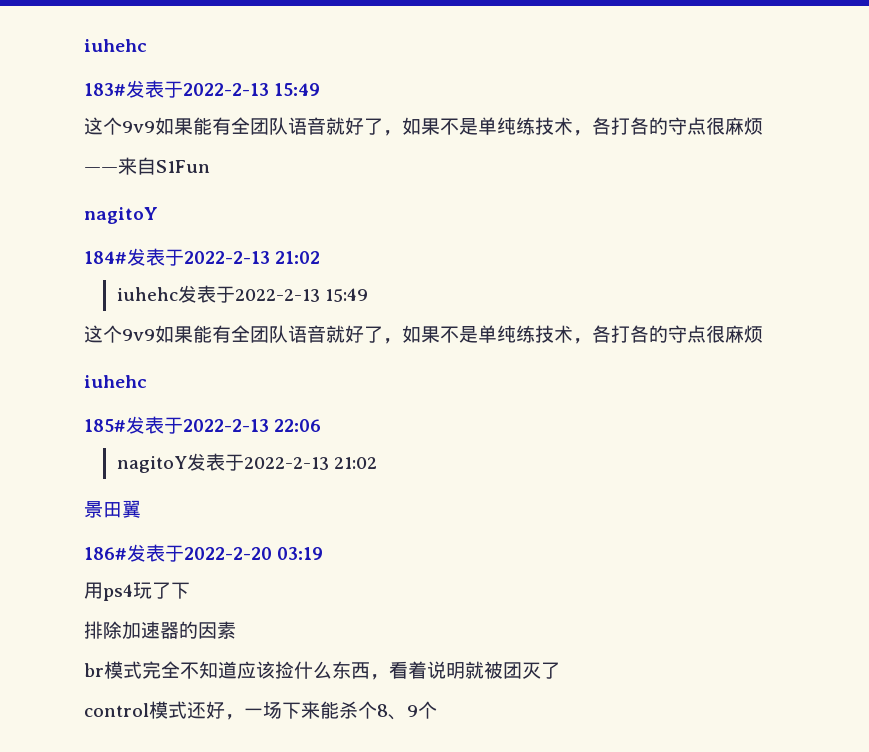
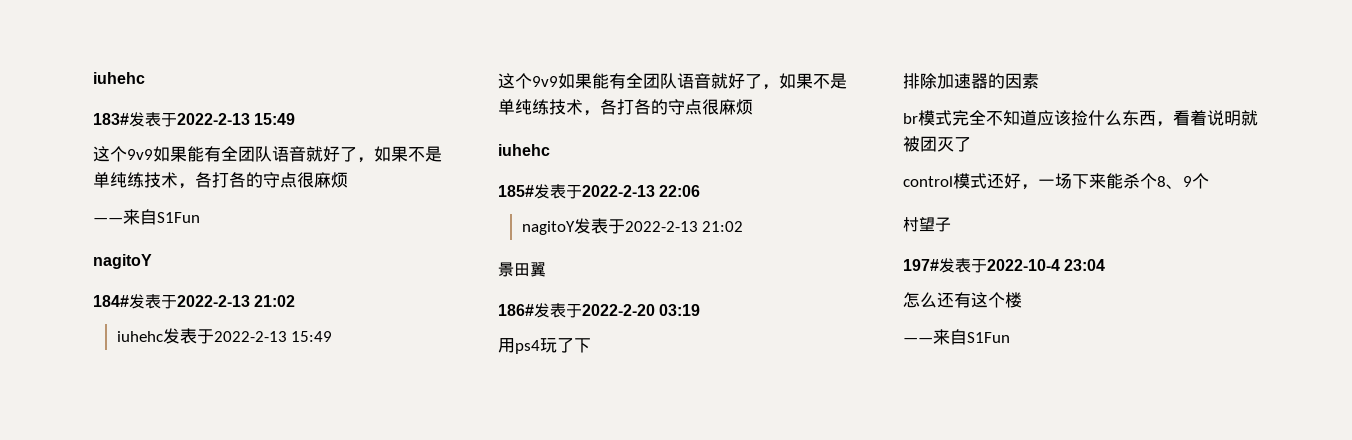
+ 村望子
+ 197#发表于2022-10-4 23:04
+ 怎么还有这个楼
+ ——来自S1Fun

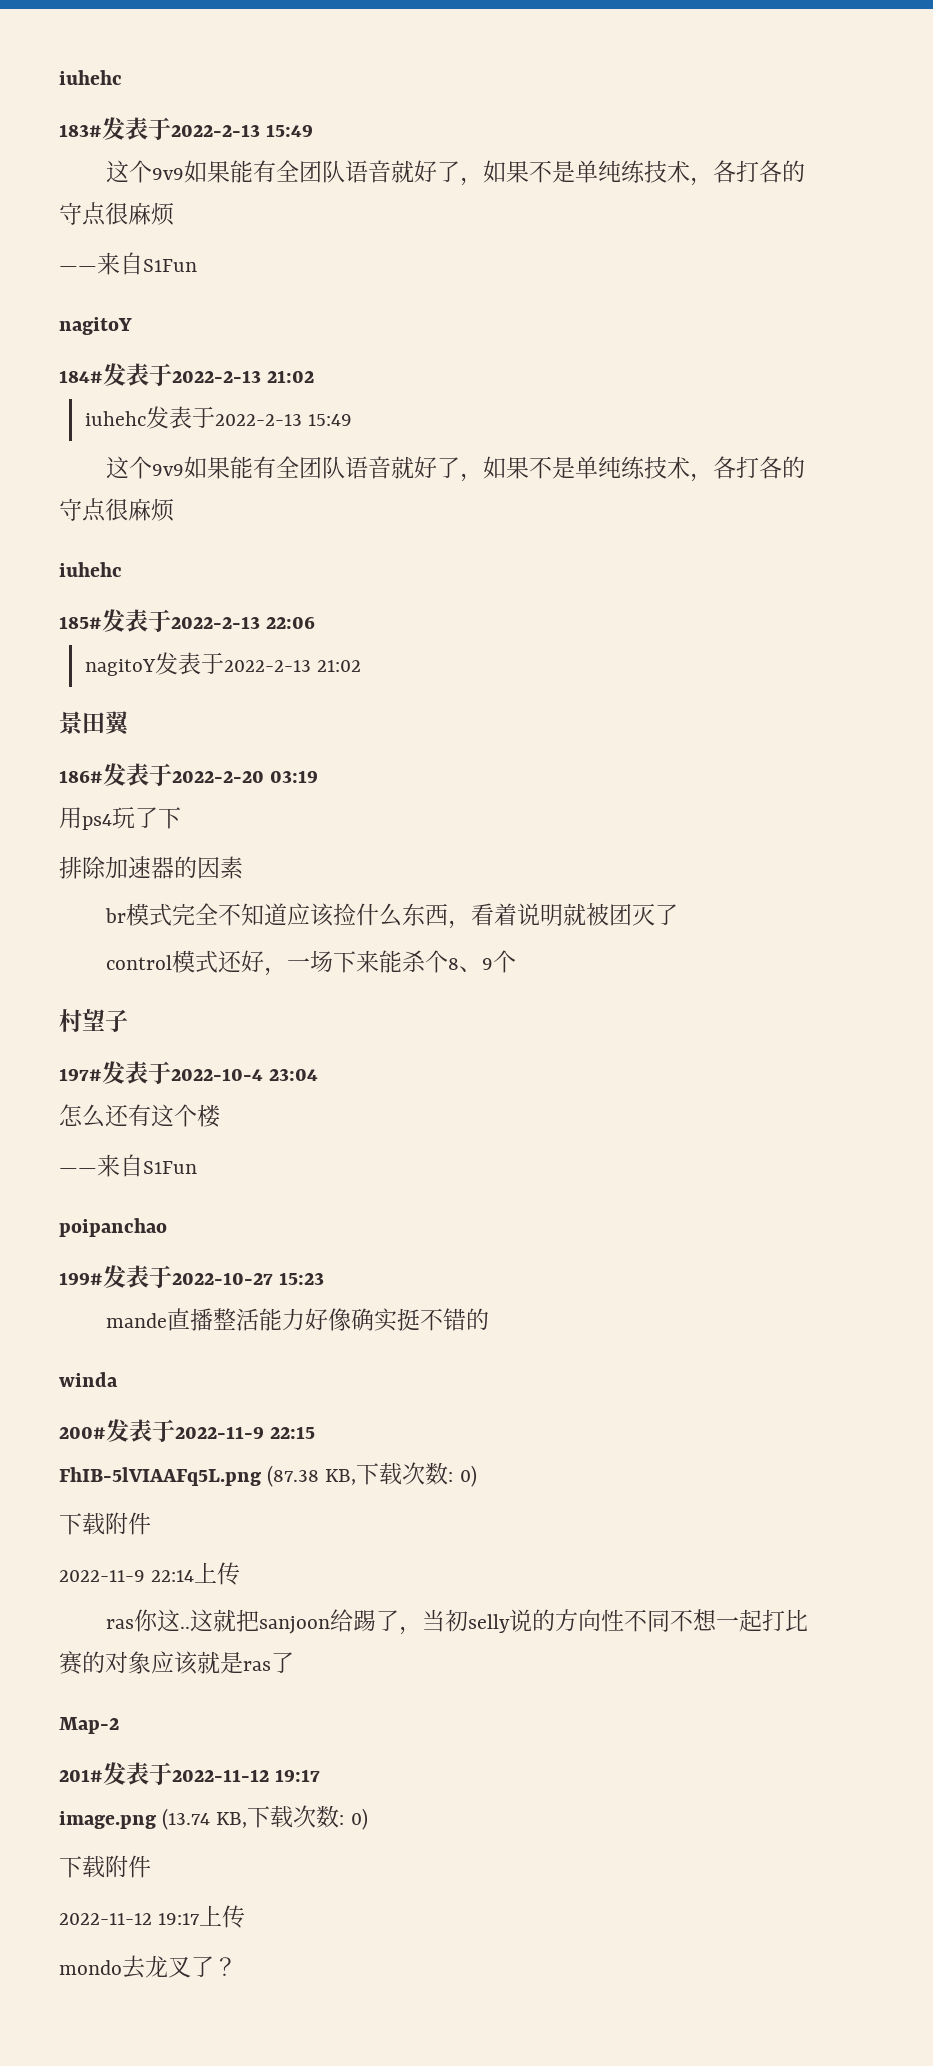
+ poipanchao
+ 199#发表于2022-10-27 15:23
+ mande直播整活能力好像确实挺不错的
+ winda
+ 200#发表于2022-11-9 22:15
+ FhIB-5lVIAAFq5L.png (87.38 KB,下载次数: 0)
+ 下载附件
+ 2022-11-9 22:14上传
+ ras你这..这就把sanjoon给踢了，当初selly说的方向性不同不想一起打比赛的对象应该就是ras了
+ Map-2
+ 201#发表于2022-11-12 19:17
+ image.png (13.74 KB,下载次数: 0)
+ 下载附件
+ 2022-11-12 19:17上传
+ mondo去龙叉了？

